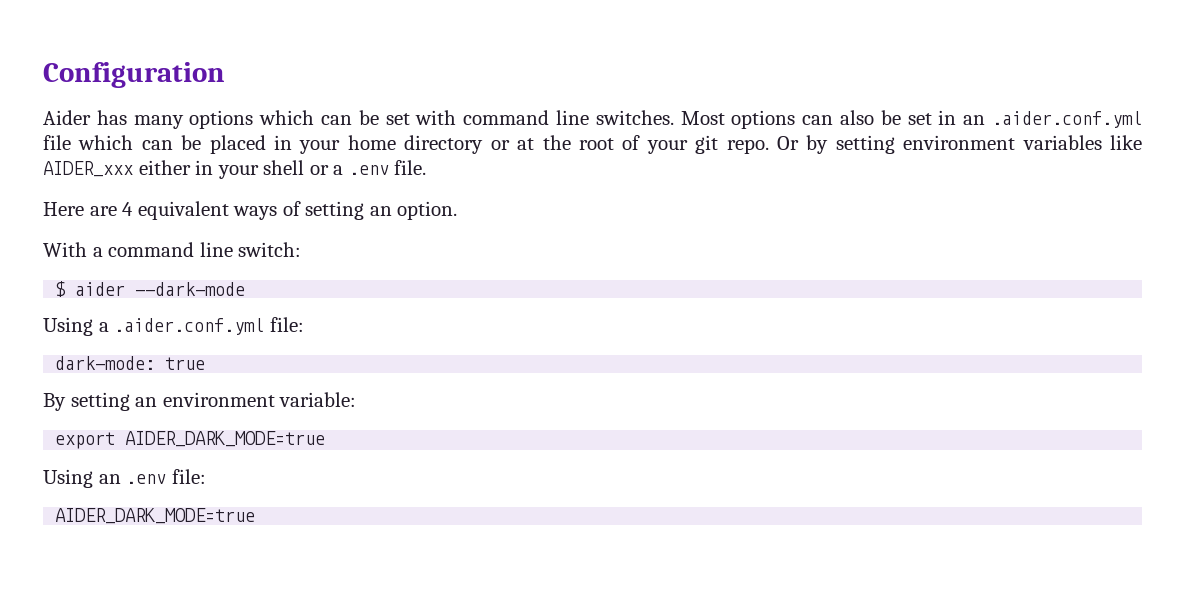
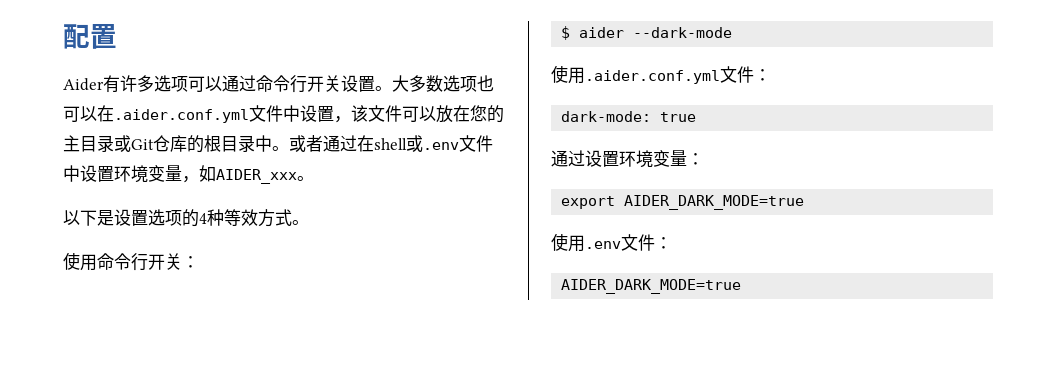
- Configuration
+ 配置
- Aider has many options which can be set with command line switches. Most options can also be set in an .aider.conf.yml file which can be placed in your home directory or at the root of your git repo. Or by setting environment variables like AIDER_xxx either in your shell or a .env file.
- Here are 4 equivalent ways of setting an option.
- With a command line switch:
+ Aider有许多选项可以通过命令行开关设置。大多数选项也可以在.aider.conf.yml文件中设置，该文件可以放在您的主目录或Git仓库的根目录中。或者通过在shell或.env文件中设置环境变量，如AIDER_xxx。
+ 以下是设置选项的4种等效方式。
+ 使用命令行开关：
  $ aider --dark-mode
- Using a .aider.conf.yml file:
+ 使用.aider.conf.yml文件：
  dark-mode: true
- By setting an environment variable:
+ 通过设置环境变量：
  export AIDER_DARK_MODE=true
- Using an .env file:
+ 使用.env文件：

